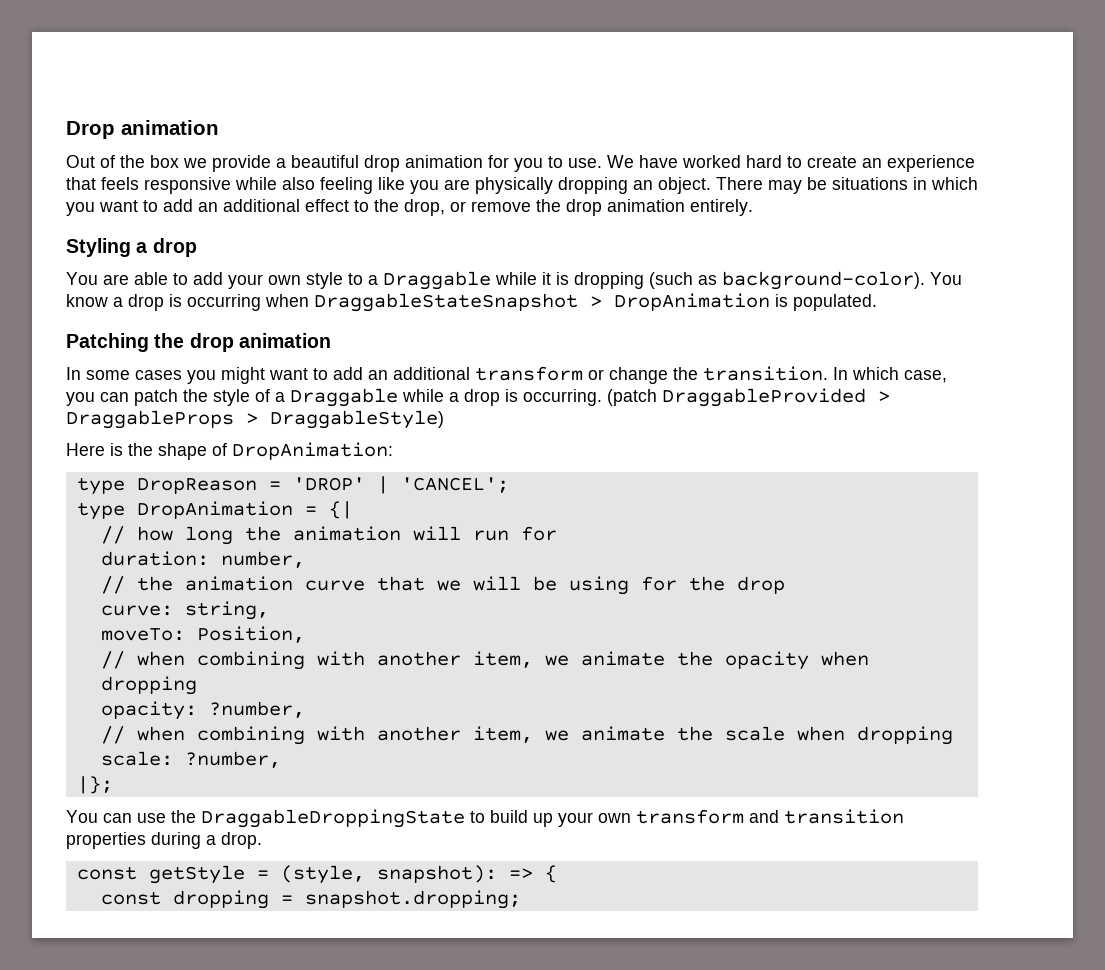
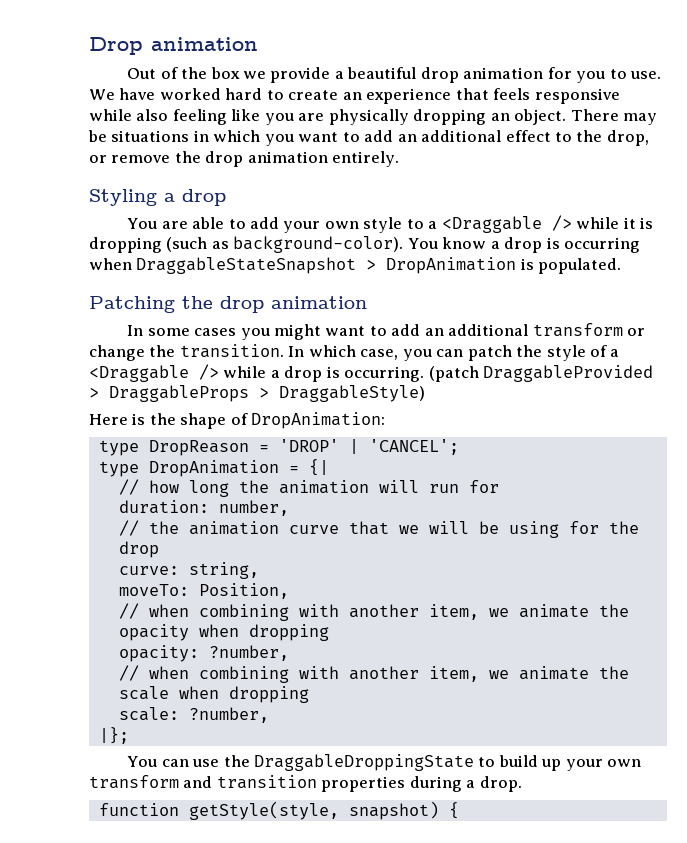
- You are able to add your own style to a Draggable while it is dropping (such as background-color).
+ You are able to add your own style to a <Draggable /> while it is dropping (such as background-color).
- In which case, you can patch the style of a Draggable while a drop is occurring.
+ In which case, you can patch the style of a <Draggable /> while a drop is occurring.
- const getStyle = (style, snapshot): => {
- const dropping = snapshot.dropping;
+ function getStyle(style, snapshot) {

